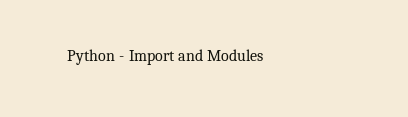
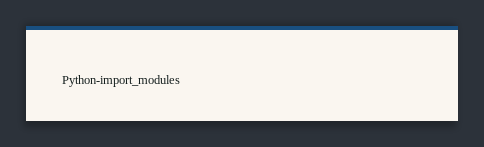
- Python - Import and Modules
+ Python-import_modules

